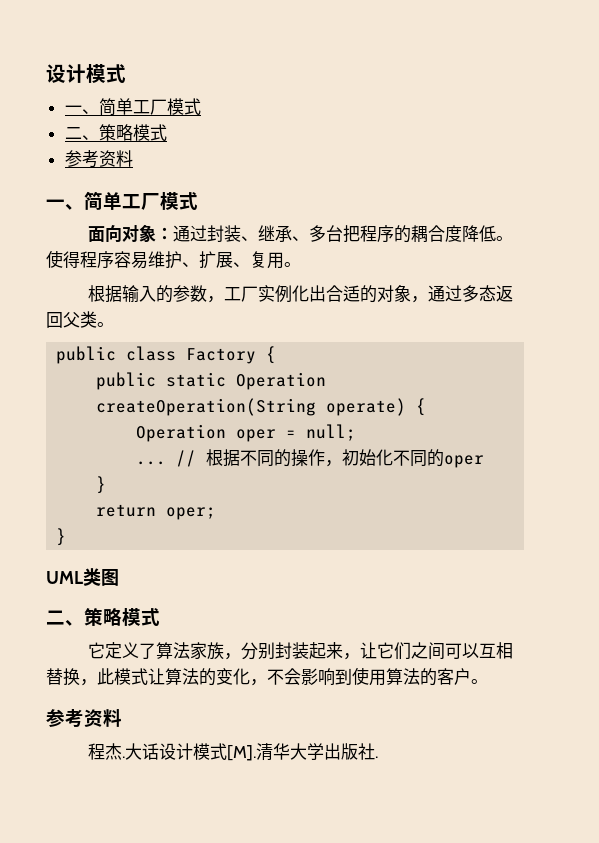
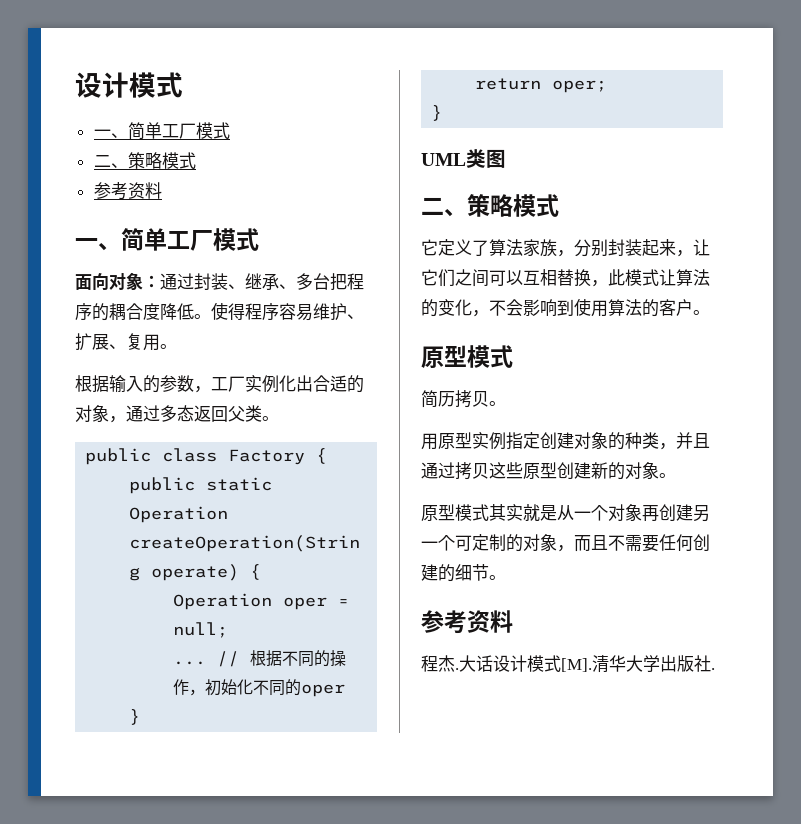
  它定义了算法家族，分别封装起来，让它们之间可以互相替换，此模式让算法的变化，不会影响到使用算法的客户。
+ 原型模式
+ 简历拷贝。
+ 用原型实例指定创建对象的种类，并且通过拷贝这些原型创建新的对象。
+ 原型模式其实就是从一个对象再创建另一个可定制的对象，而且不需要任何创建的细节。

